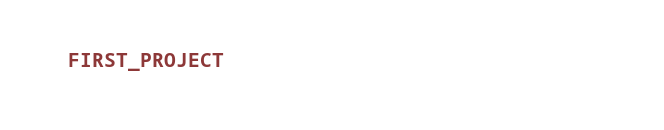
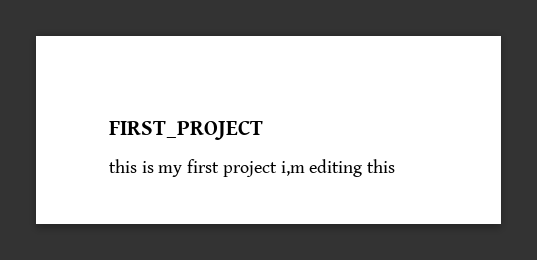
+ this is my first project i,m editing this

